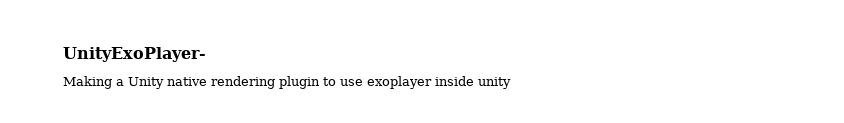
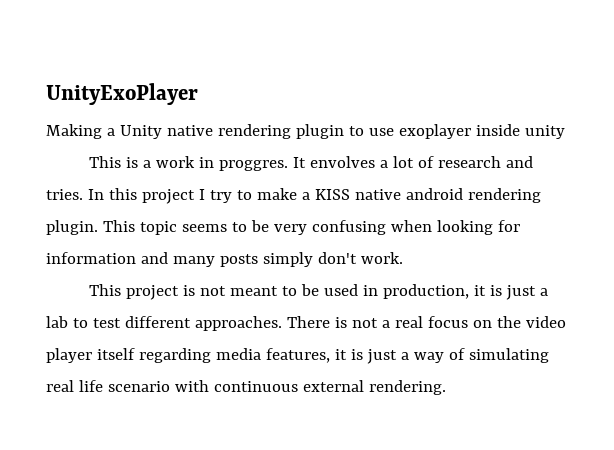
- UnityExoPlayer-
+ UnityExoPlayer
+ This is a work in proggres. It envolves a lot of research and tries. In this project I try to make a KISS native android rendering plugin. This topic seems to be very confusing when looking for information and many posts simply don't work.
+ This project is not meant to be used in production, it is just a lab to test different approaches. There is not a real focus on the video player itself regarding media features, it is just a way of simulating real life scenario with continuous external rendering.

